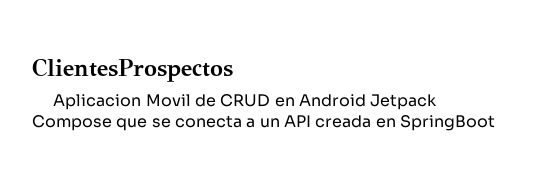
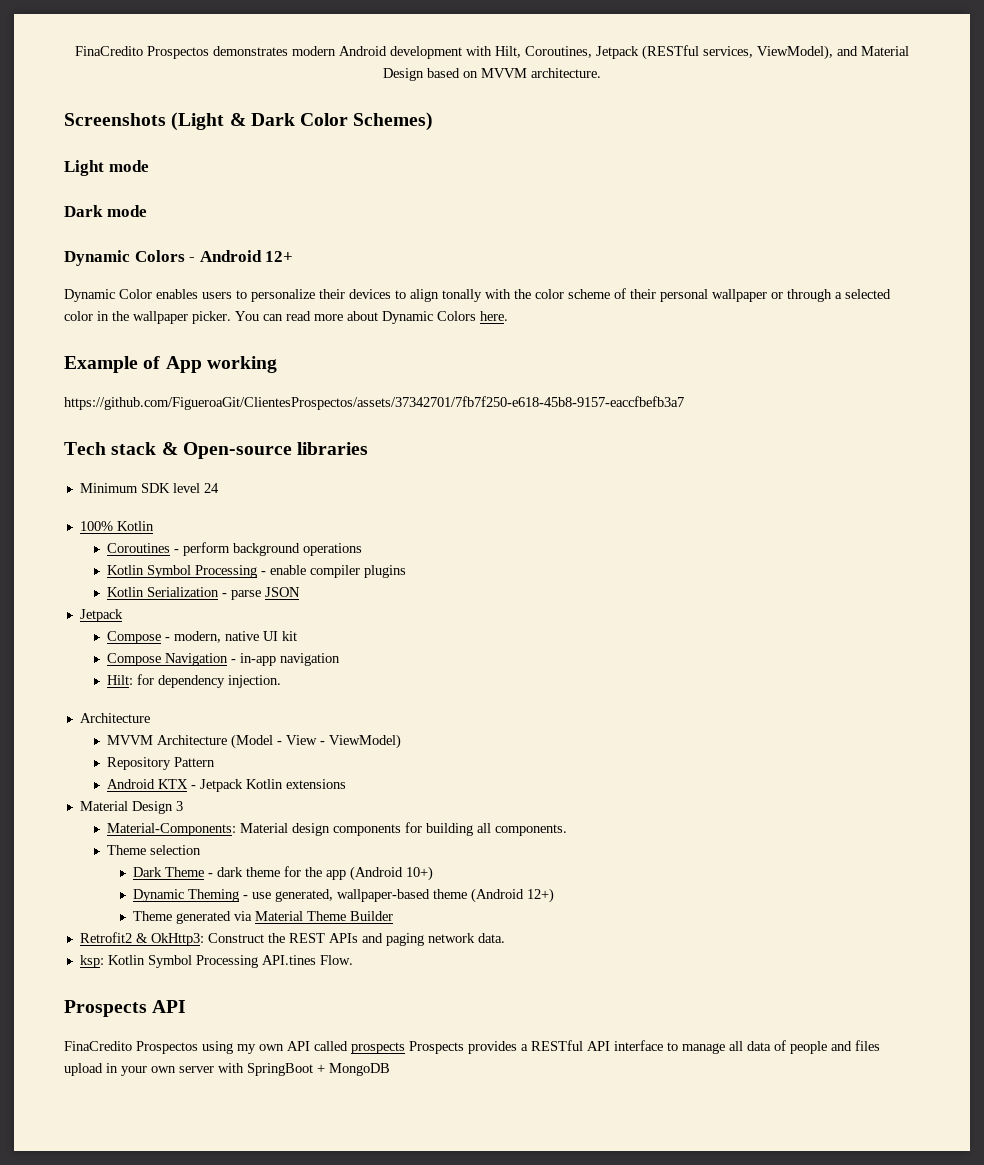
- ClientesProspectos
- Aplicacion Movil de CRUD en Android Jetpack Compose que se conecta a un API creada en SpringBoot
+ FinaCredito Prospectos demonstrates modern Android development with Hilt, Coroutines, Jetpack (RESTful services, ViewModel), and Material Design based on MVVM architecture.
+ Screenshots (Light & Dark Color Schemes)
+ Light mode
+ Dark mode
+ Dynamic Colors - Android 12+
+ Dynamic Color enables users to personalize their devices to align tonally with the color scheme of their personal wallpaper or through a selected color in the wallpaper picker. You can read more about Dynamic Colors here.
+ Example of App working
+ https://github.com/FigueroaGit/ClientesProspectos/assets/37342701/7fb7f250-e618-45b8-9157-eaccfbefb3a7
+ Tech stack & Open-source libraries
+ Minimum SDK level 24
+ 100% Kotlin
+ Coroutines - perform background operations
+ Kotlin Symbol Processing - enable compiler plugins
+ Kotlin Serialization - parse JSON
+ Jetpack
+ Compose - modern, native UI kit
+ Compose Navigation - in-app navigation
+ Hilt: for dependency injection.
+ Architecture
+ MVVM Architecture (Model - View - ViewModel)
+ Repository Pattern
+ Android KTX - Jetpack Kotlin extensions
+ Material Design 3
+ Material-Components: Material design components for building all components.
+ Theme selection
+ Dark Theme - dark theme for the app (Android 10+)
+ Dynamic Theming - use generated, wallpaper-based theme (Android 12+)
+ Theme generated via Material Theme Builder
+ Retrofit2 & OkHttp3: Construct the REST APIs and paging network data.
+ ksp: Kotlin Symbol Processing API.tines Flow.
+ Prospects API
+ FinaCredito Prospectos using my own API called prospects Prospects provides a RESTful API interface to manage all data of people and files upload in your own server with SpringBoot + MongoDB

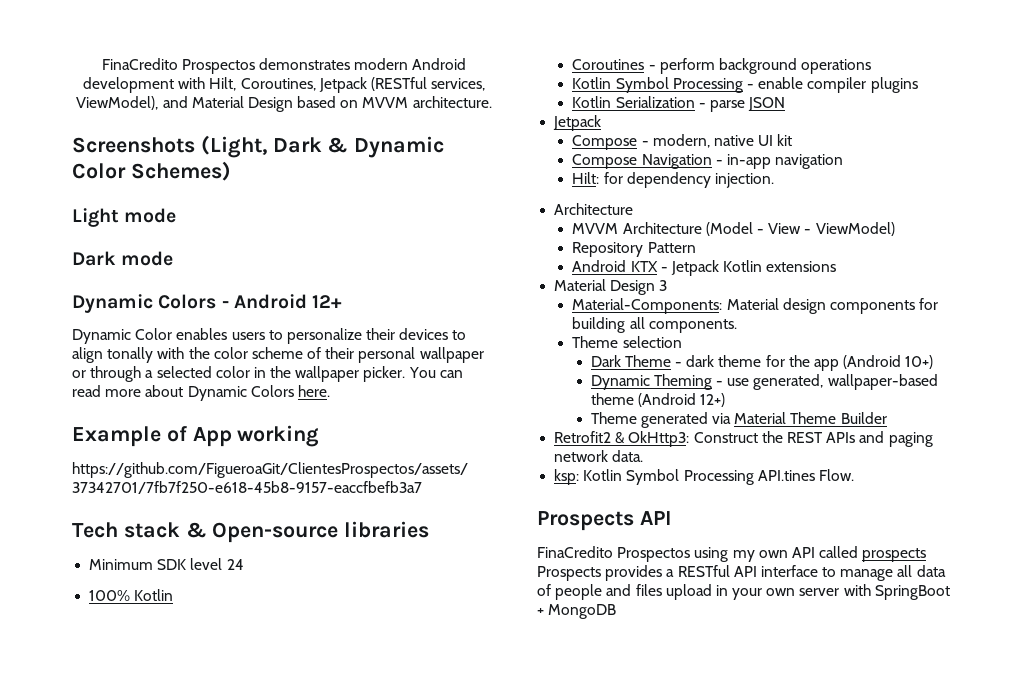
- Screenshots (Light & Dark Color Schemes)
+ Screenshots (Light, Dark & Dynamic Color Schemes)

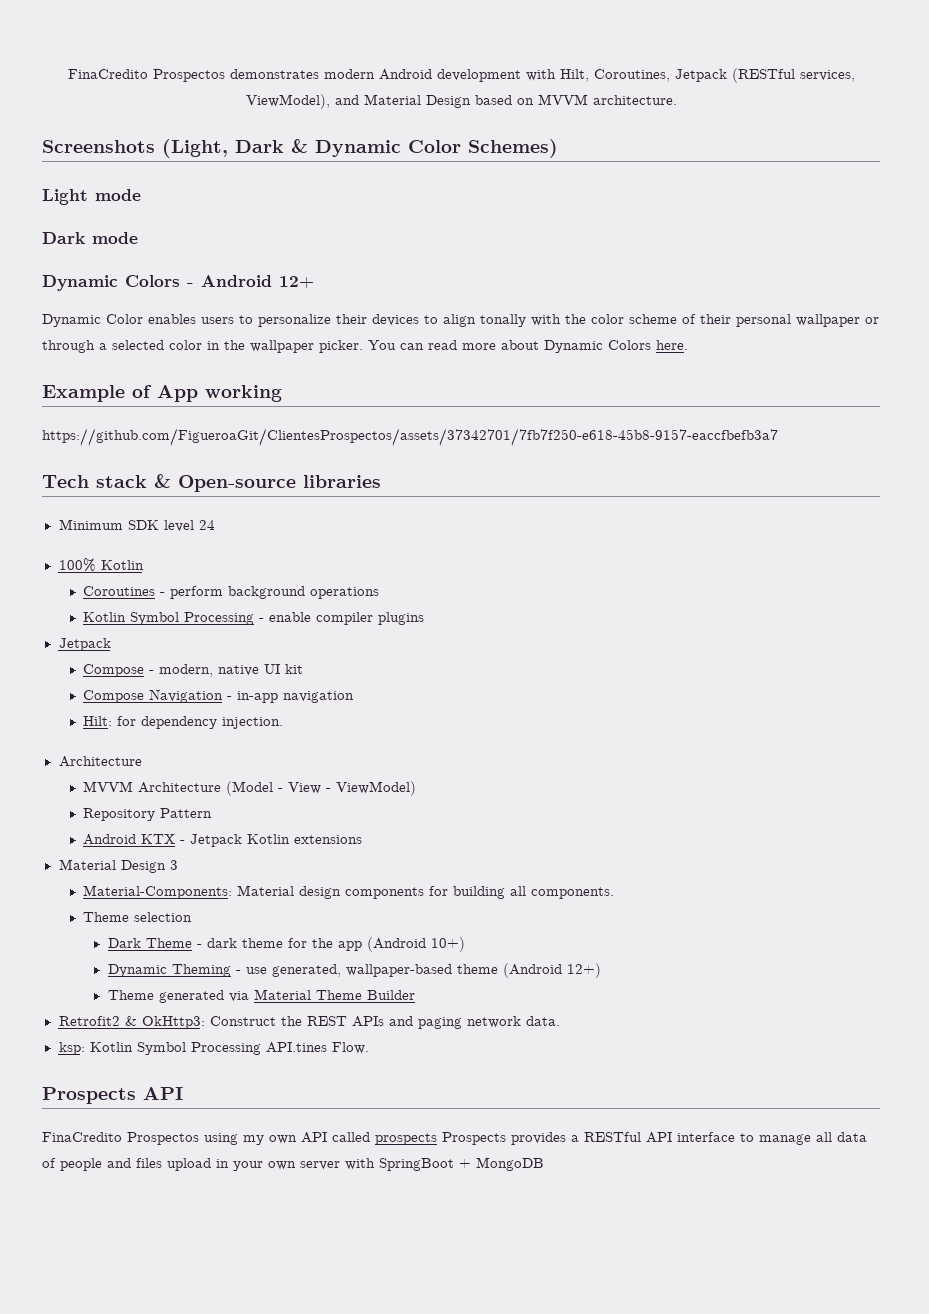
- Kotlin Serialization - parse JSON

